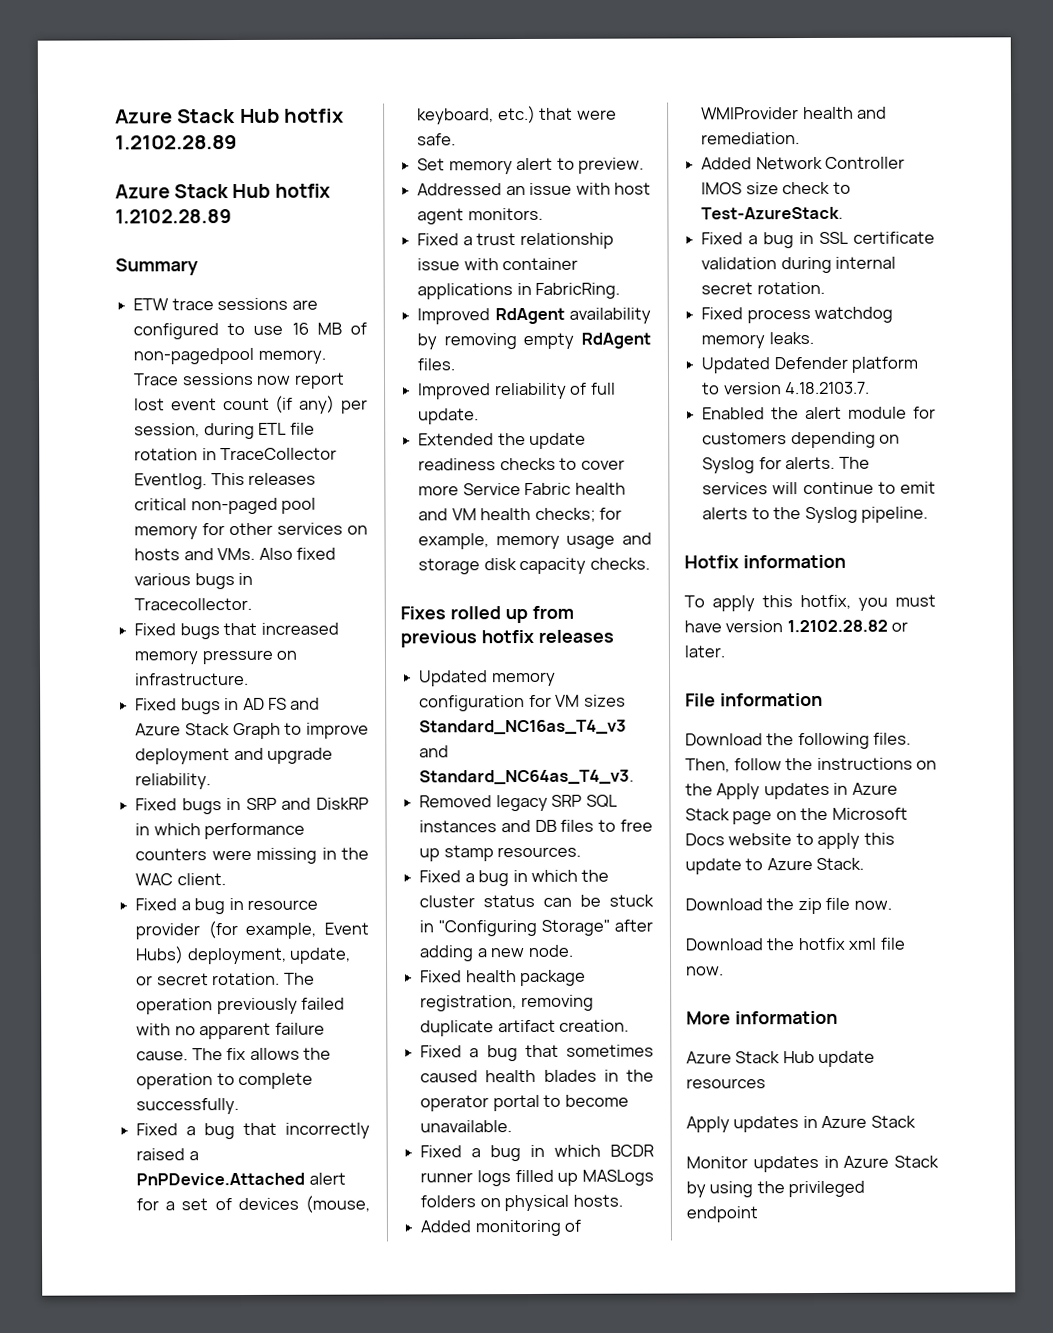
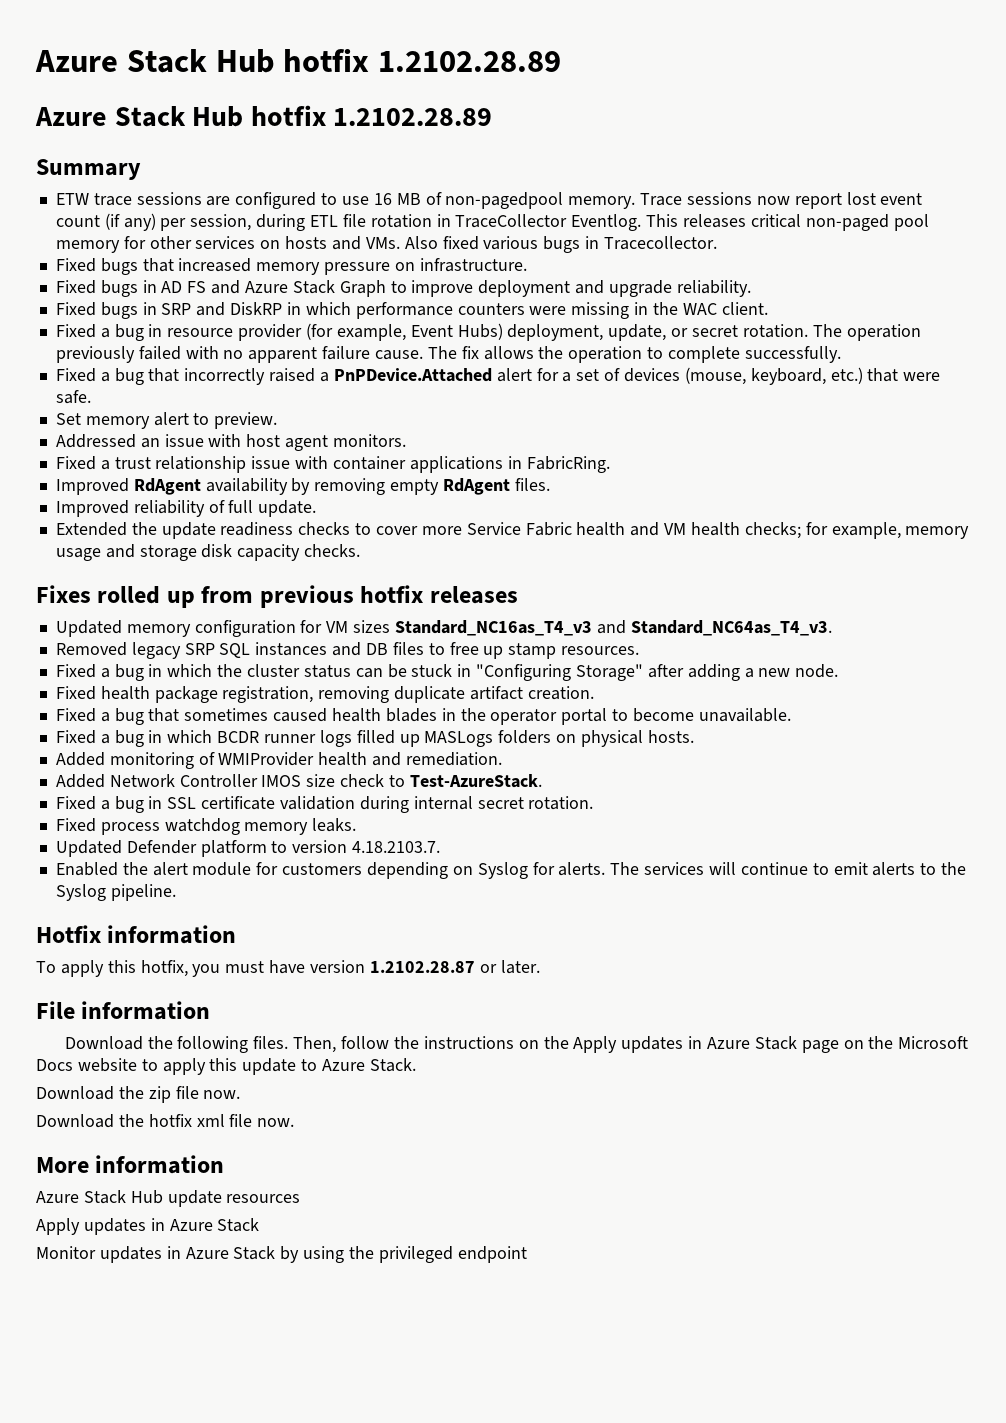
- To apply this hotfix, you must have version 1.2102.28.82 or later.
+ To apply this hotfix, you must have version 1.2102.28.87 or later.

